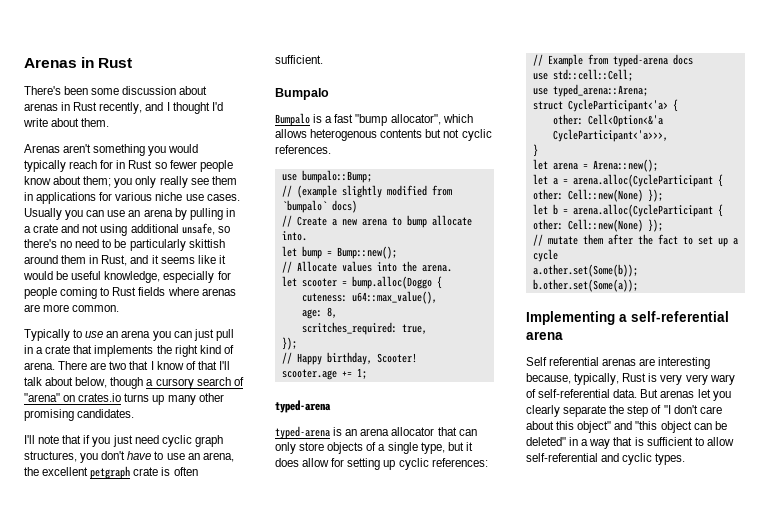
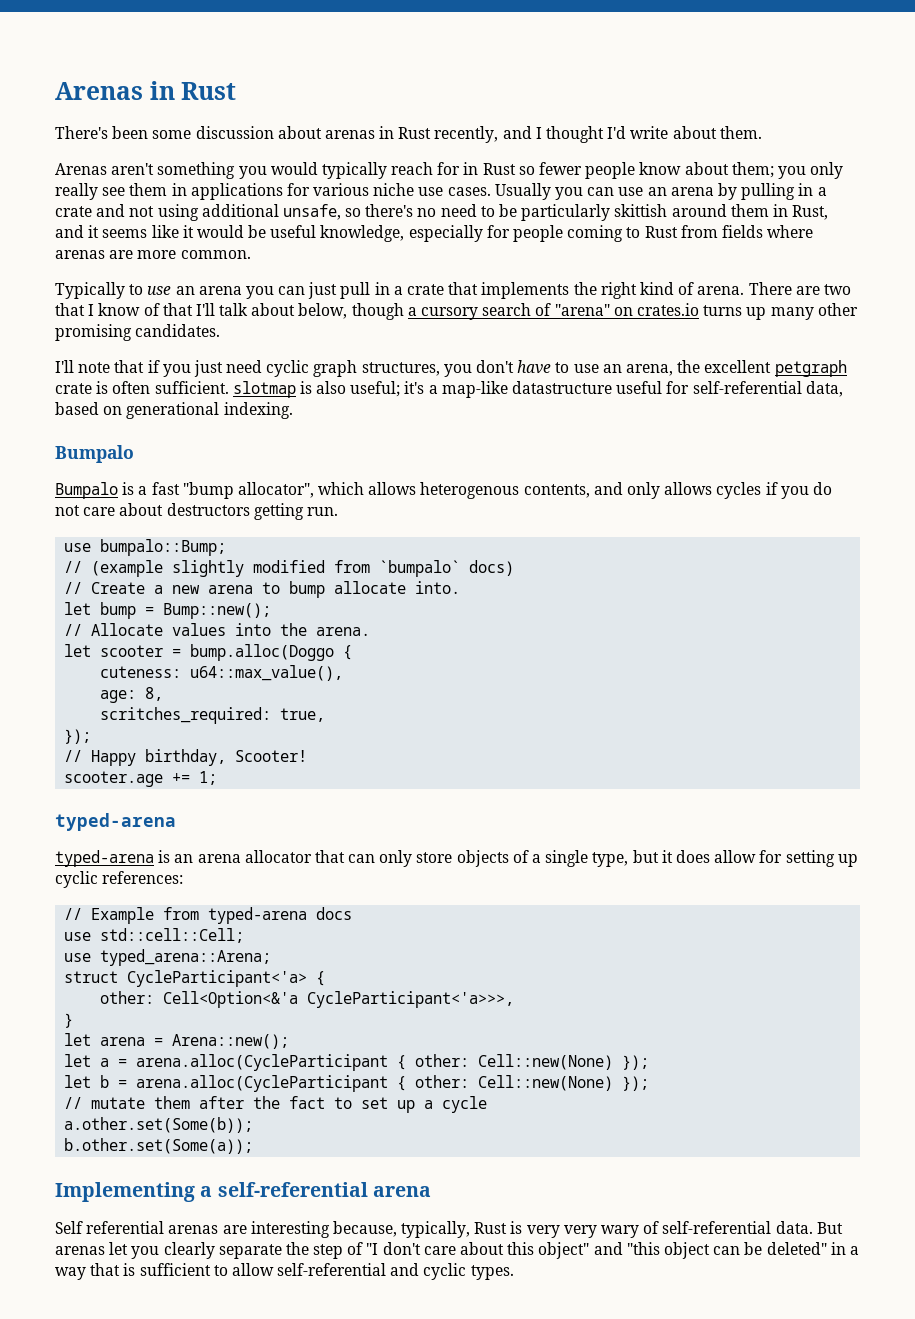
- Usually you can use an arena by pulling in a crate and not using additional unsafe, so there's no need to be particularly skittish around them in Rust, and it seems like it would be useful knowledge, especially for people coming to Rust fields where arenas are more common.
+ Usually you can use an arena by pulling in a crate and not using additional unsafe, so there's no need to be particularly skittish around them in Rust, and it seems like it would be useful knowledge, especially for people coming to Rust from fields where arenas are more common.
- I'll note that if you just need cyclic graph structures, you don't have to use an arena, the excellent petgraph crate is often sufficient.
+ I'll note that if you just need cyclic graph structures, you don't have to use an arena, the excellent petgraph crate is often sufficient. slotmap is also useful; it's a map-like datastructure useful for self-referential data, based on generational indexing.
- Bumpalo is a fast "bump allocator", which allows heterogenous contents but not cyclic references.
+ Bumpalo is a fast "bump allocator", which allows heterogenous contents, and only allows cycles if you do not care about destructors getting run.

